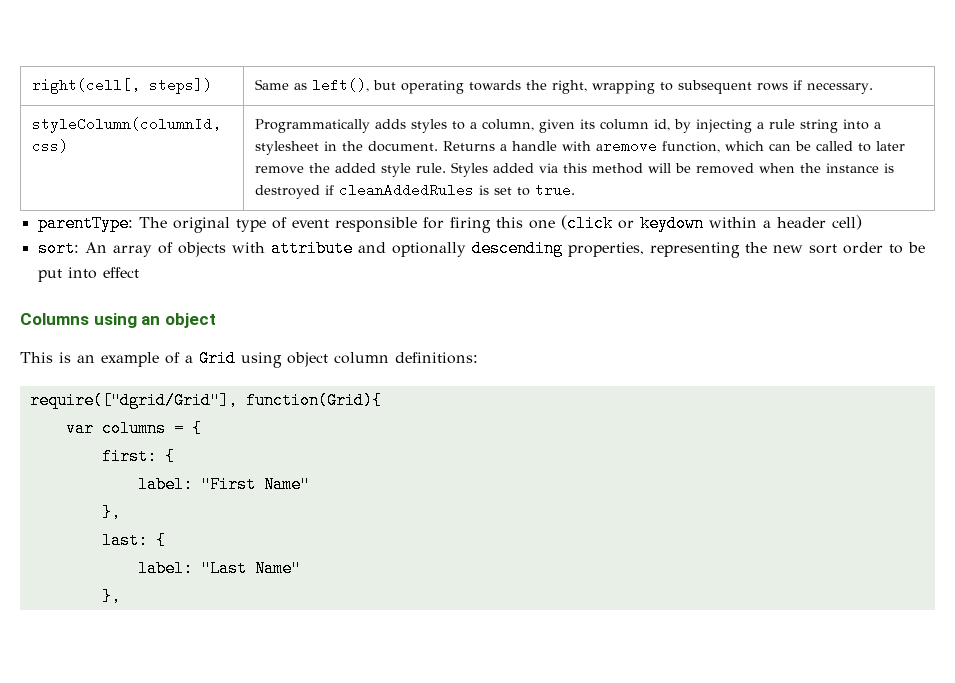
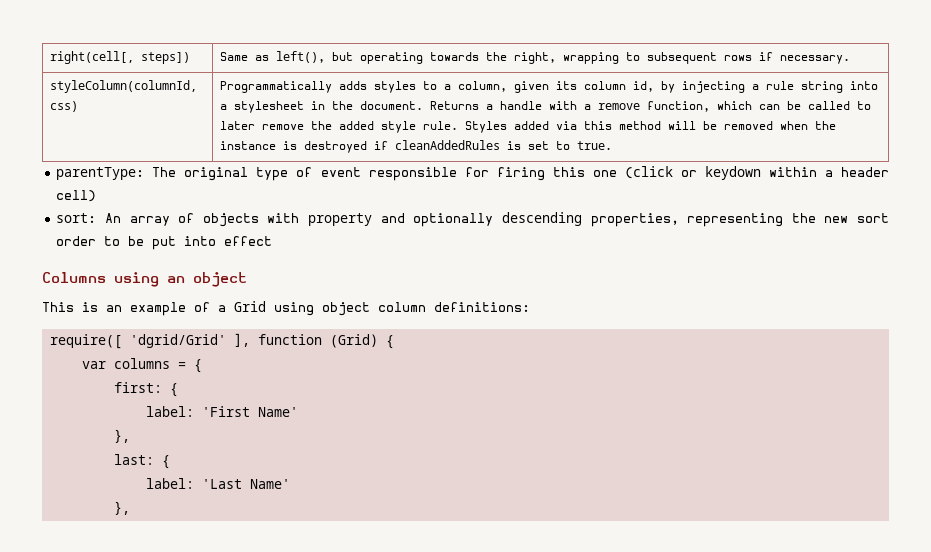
- Returns a handle with aremove function, which can be called to later remove the added style rule.
+ Returns a handle with a remove function, which can be called to later remove the added style rule.
- sort: An array of objects with attribute and optionally descending properties, representing the new sort order to be put into effect
+ sort: An array of objects with property and optionally descending properties, representing the new sort order to be put into effect
- require(["dgrid/Grid"], function(Grid){
+ require([ 'dgrid/Grid' ], function (Grid) {
- label: "First Name"
+ label: 'First Name'
- label: "Last Name"
+ label: 'Last Name'

